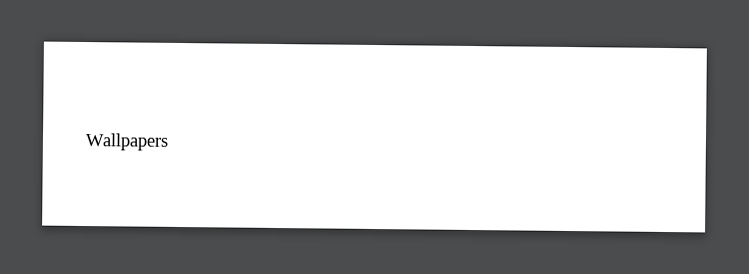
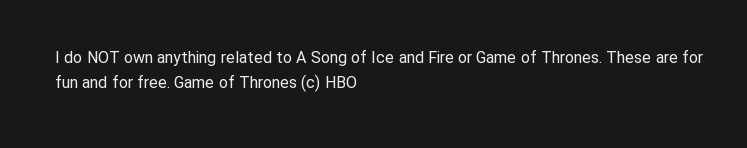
- Wallpapers
+ I do NOT own anything related to A Song of Ice and Fire or Game of Thrones. These are for fun and for free. Game of Thrones (c) HBO

